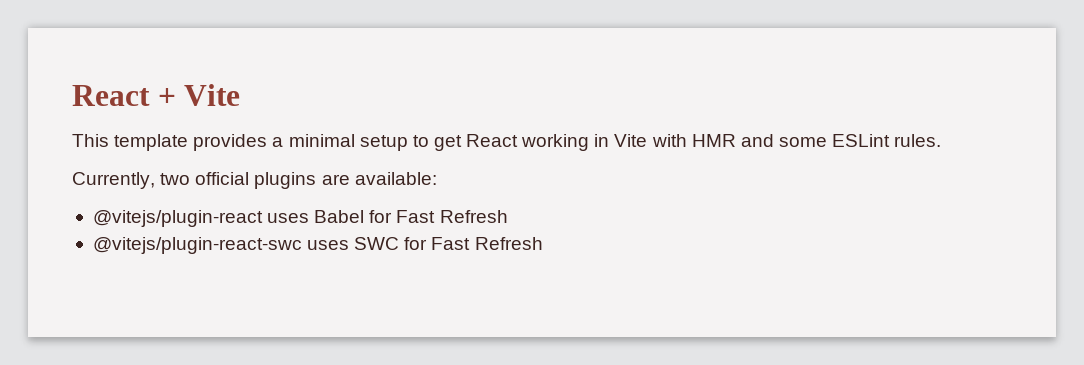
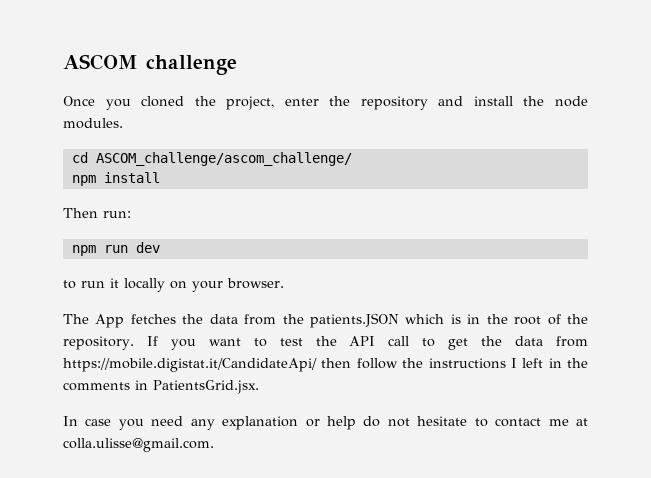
- React + Vite
- This template provides a minimal setup to get React working in Vite with HMR and some ESLint rules.
- Currently, two official plugins are available:
- @vitejs/plugin-react uses Babel for Fast Refresh
- @vitejs/plugin-react-swc uses SWC for Fast Refresh
+ ASCOM challenge
+ Once you cloned the project, enter the repository and install the node modules.
+ cd ASCOM_challenge/ascom_challenge/
+ npm install
+ Then run:
+ npm run dev
+ to run it locally on your browser.
+ The App fetches the data from the patients.JSON which is in the root of the repository. If you want to test the API call to get the data from https://mobile.digistat.it/CandidateApi/ then follow the instructions I left in the comments in PatientsGrid.jsx.
+ In case you need any explanation or help do not hesitate to contact me at colla.ulisse@gmail.com.

